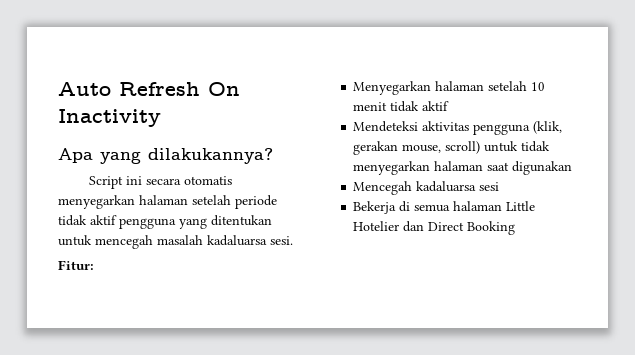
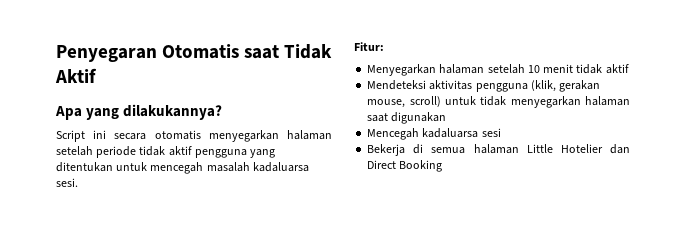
- Auto Refresh On Inactivity
+ Penyegaran Otomatis saat Tidak Aktif

